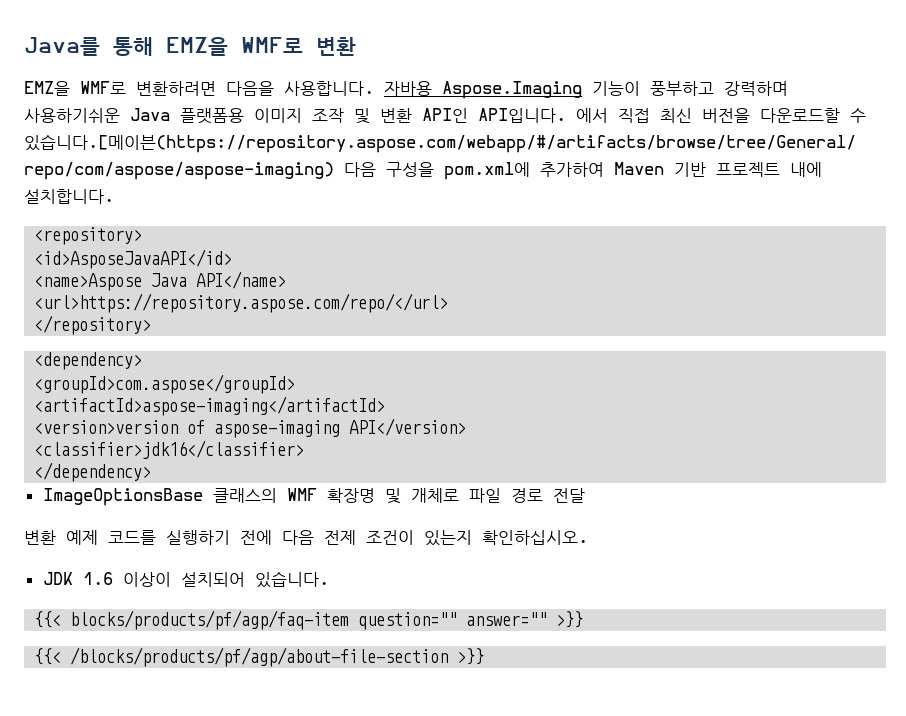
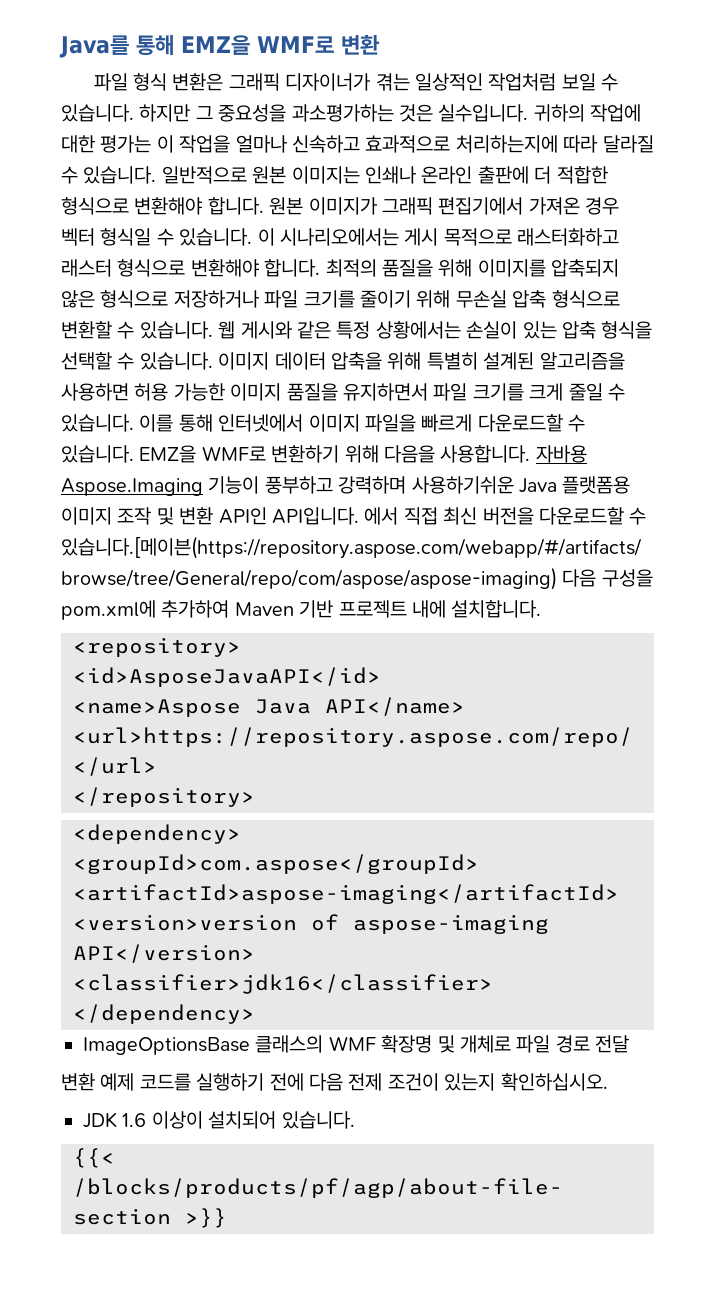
- EMZ을 WMF로 변환하려면 다음을 사용합니다.
+ 파일 형식 변환은 그래픽 디자이너가 겪는 일상적인 작업처럼 보일 수 있습니다. 하지만 그 중요성을 과소평가하는 것은 실수입니다. 귀하의 작업에 대한 평가는 이 작업을 얼마나 신속하고 효과적으로 처리하는지에 따라 달라질 수 있습니다. 일반적으로 원본 이미지는 인쇄나 온라인 출판에 더 적합한 형식으로 변환해야 합니다. 원본 이미지가 그래픽 편집기에서 가져온 경우 벡터 형식일 수 있습니다. 이 시나리오에서는 게시 목적으로 래스터화하고 래스터 형식으로 변환해야 합니다. 최적의 품질을 위해 이미지를 압축되지 않은 형식으로 저장하거나 파일 크기를 줄이기 위해 무손실 압축 형식으로 변환할 수 있습니다. 웹 게시와 같은 특정 상황에서는 손실이 있는 압축 형식을 선택할 수 있습니다. 이미지 데이터 압축을 위해 특별히 설계된 알고리즘을 사용하면 허용 가능한 이미지 품질을 유지하면서 파일 크기를 크게 줄일 수 있습니다. 이를 통해 인터넷에서 이미지 파일을 빠르게 다운로드할 수 있습니다. EMZ을 WMF로 변환하기 위해 다음을 사용합니다.
- {{< blocks/products/pf/agp/faq-item question="" answer="" >}}

